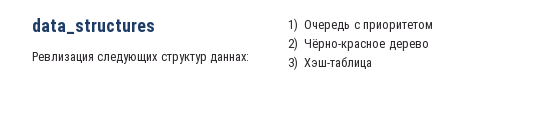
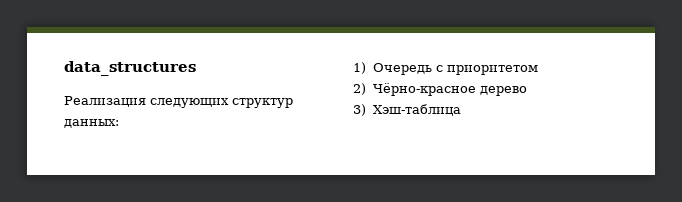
- Ревлизация следующих структур даннах:
+ Реализация следующих структур данных:

